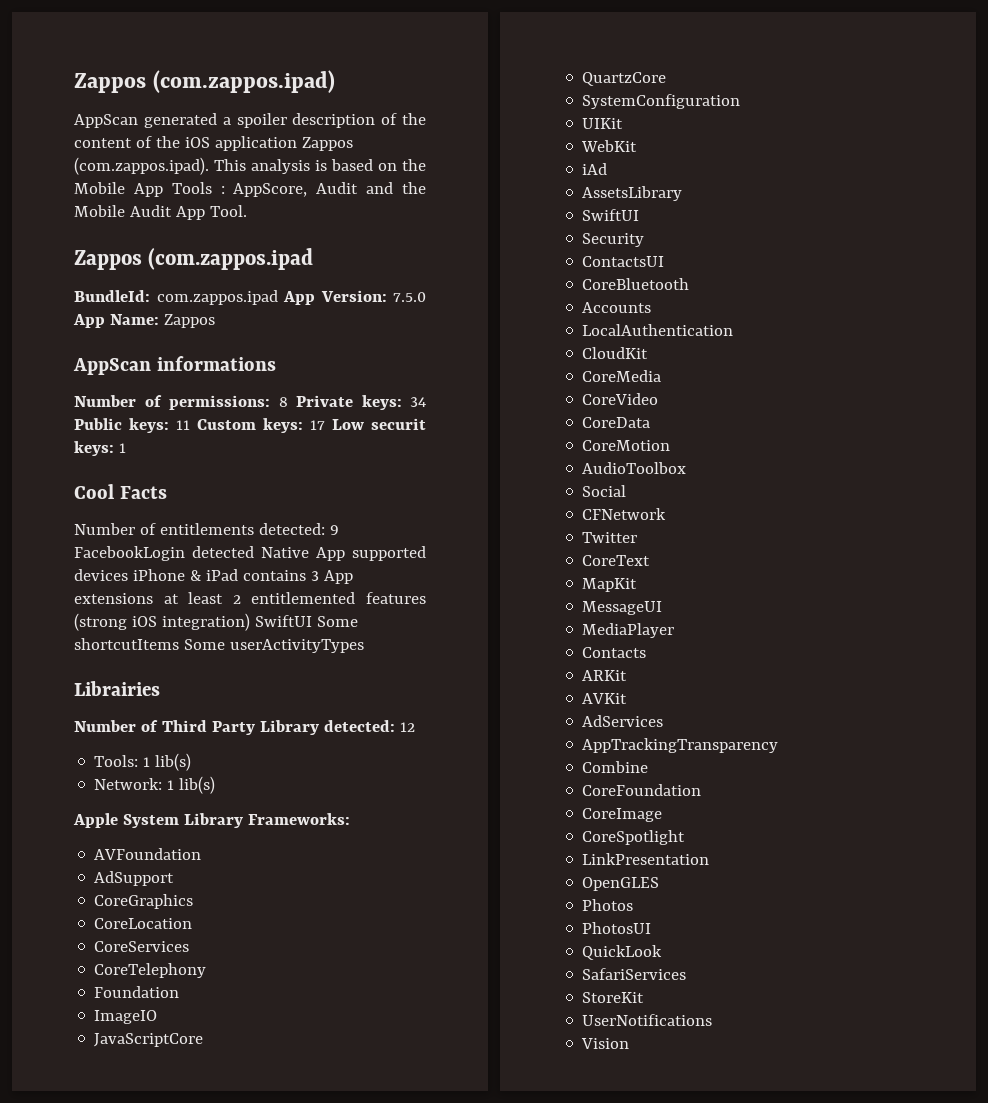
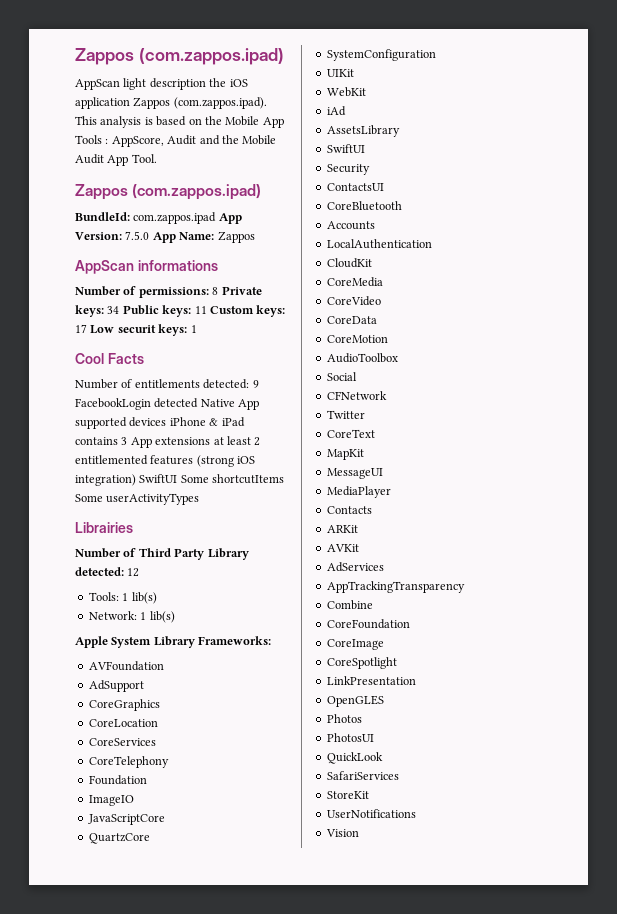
- AppScan generated a spoiler description of the content of the iOS application Zappos (com.zappos.ipad). This analysis is based on the Mobile App Tools : AppScore, Audit and the Mobile Audit App Tool.
- Zappos (com.zappos.ipad
+ AppScan light description the iOS application Zappos (com.zappos.ipad). This analysis is based on the Mobile App Tools : AppScore, Audit and the Mobile Audit App Tool.
+ Zappos (com.zappos.ipad)

